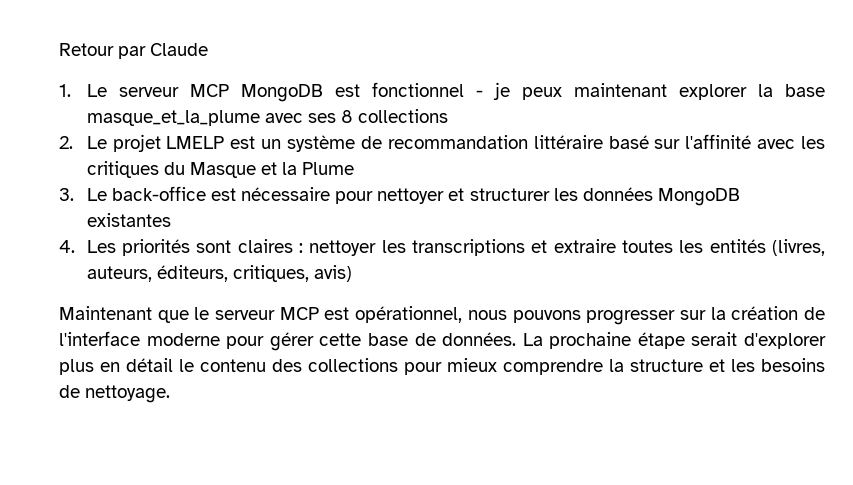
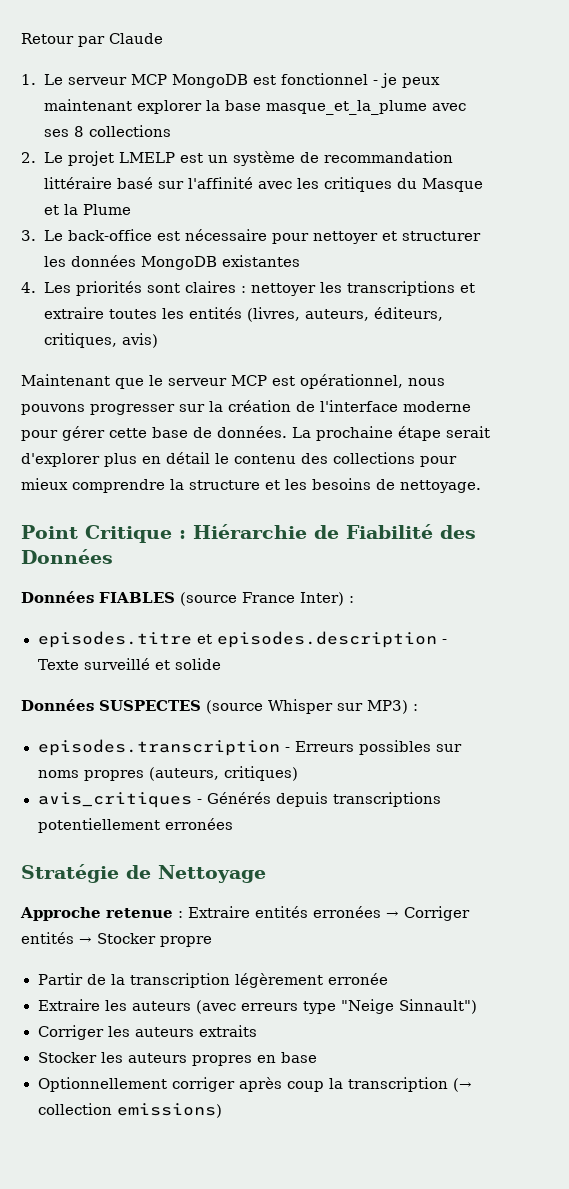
+ Point Critique : Hiérarchie de Fiabilité des Données
+ Données FIABLES (source France Inter) :
+ episodes.titre et episodes.description - Texte surveillé et solide
+ Données SUSPECTES (source Whisper sur MP3) :
+ episodes.transcription - Erreurs possibles sur noms propres (auteurs, critiques)
+ avis_critiques - Générés depuis transcriptions potentiellement erronées
+ Stratégie de Nettoyage
+ Approche retenue : Extraire entités erronées → Corriger entités → Stocker propre
+ Partir de la transcription légèrement erronée
+ Extraire les auteurs (avec erreurs type "Neige Sinnault")
+ Corriger les auteurs extraits
+ Stocker les auteurs propres en base
+ Optionnellement corriger après coup la transcription (→ collection emissions)

